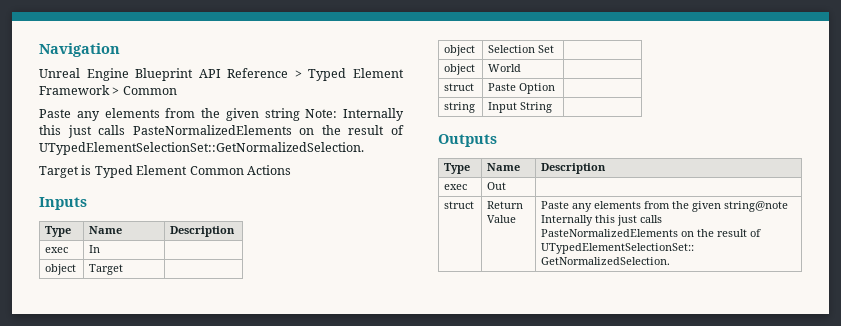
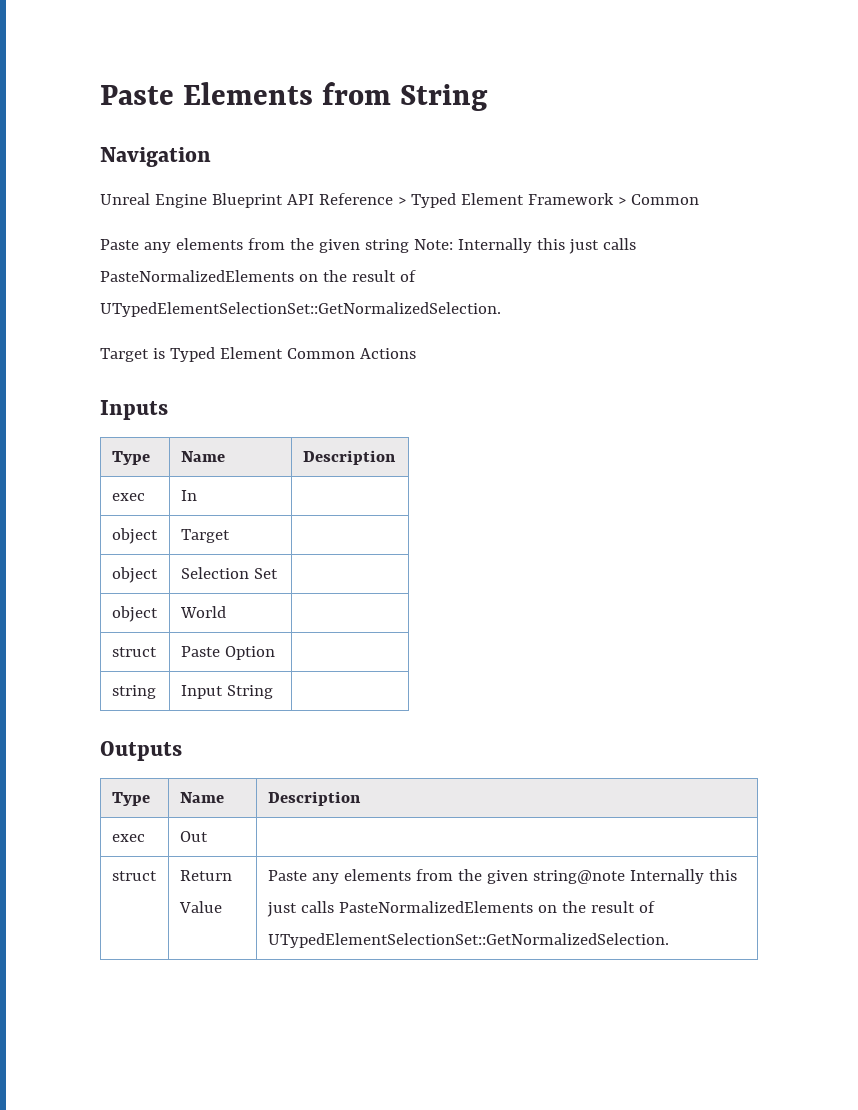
+ Paste Elements from String

